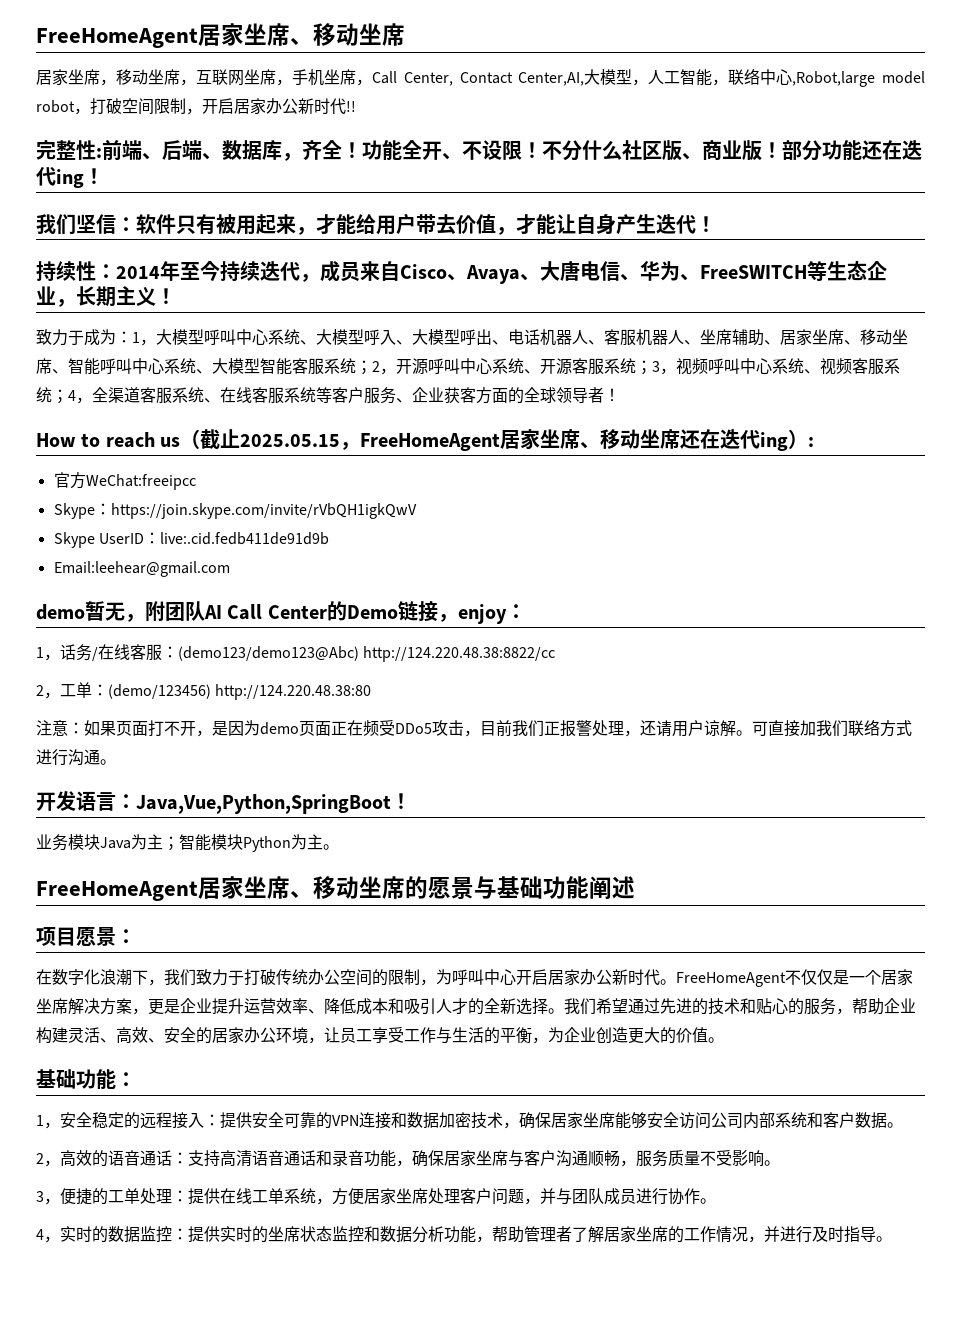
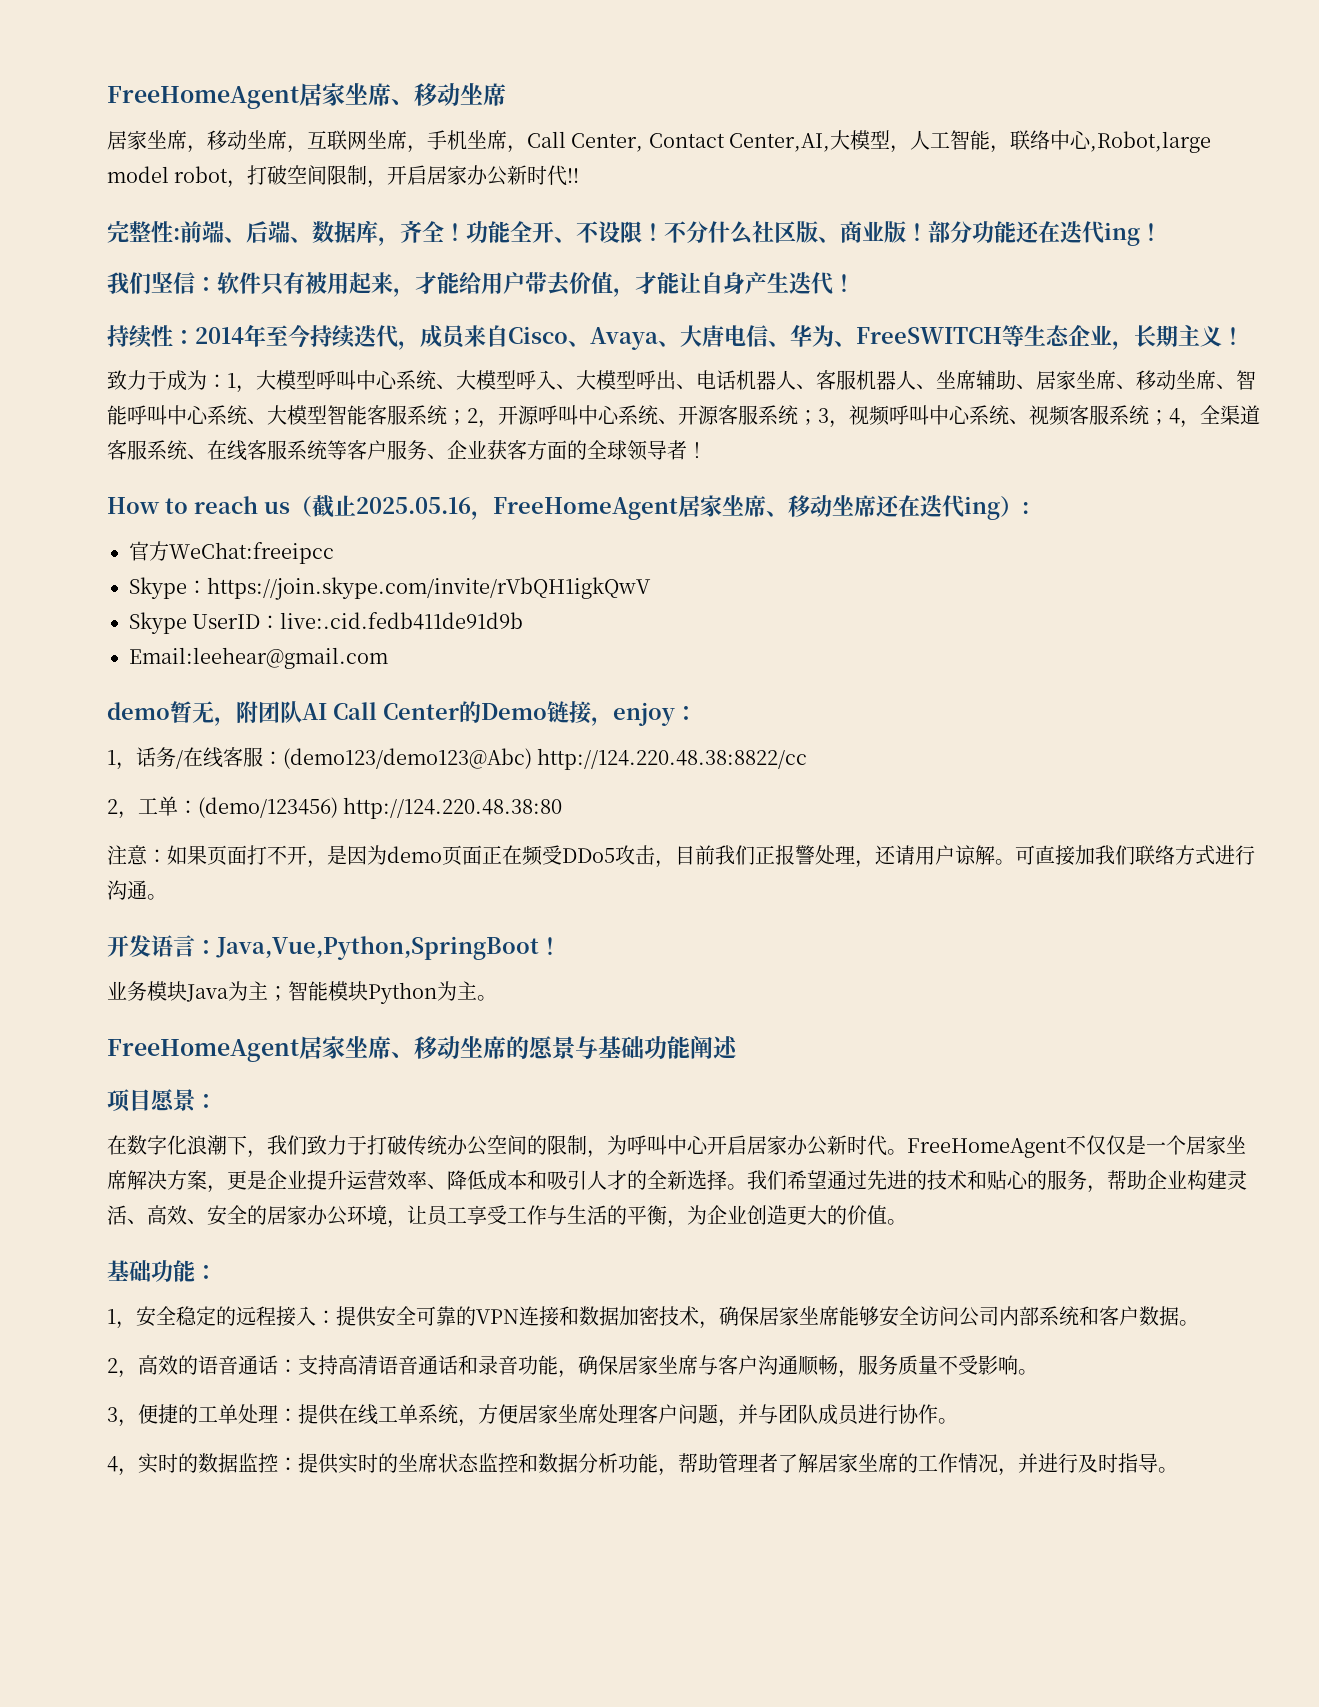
- How to reach us（截止2025.05.15，FreeHomeAgent居家坐席、移动坐席还在迭代ing）:
+ How to reach us（截止2025.05.16，FreeHomeAgent居家坐席、移动坐席还在迭代ing）:

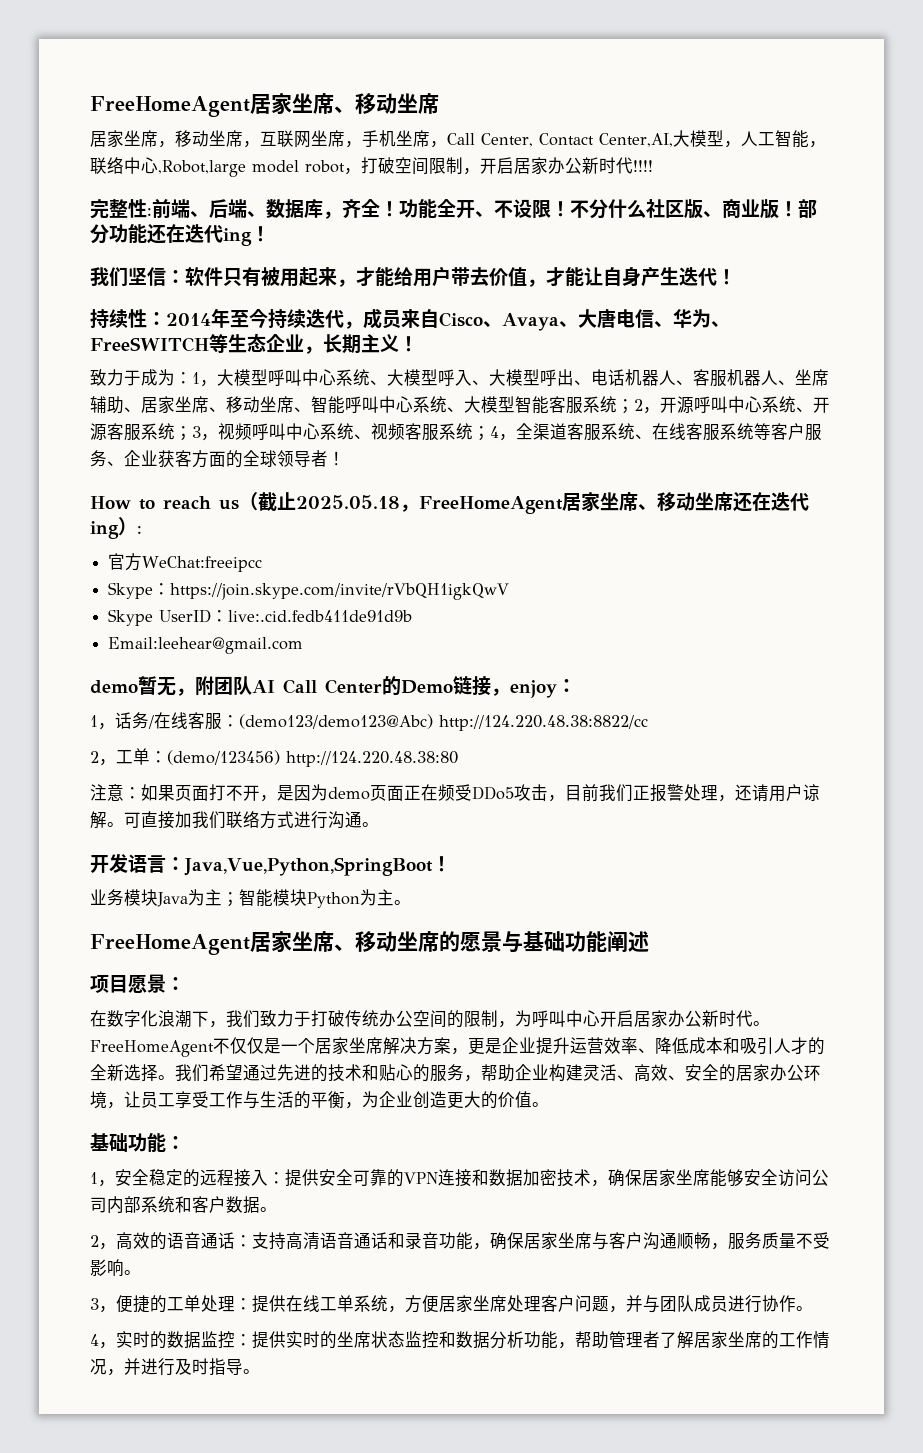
- 居家坐席，移动坐席，互联网坐席，手机坐席，Call Center, Contact Center,AI,大模型，人工智能，联络中心,Robot,large model robot，打破空间限制，开启居家办公新时代!!
+ 居家坐席，移动坐席，互联网坐席，手机坐席，Call Center, Contact Center,AI,大模型，人工智能，联络中心,Robot,large model robot，打破空间限制，开启居家办公新时代!!!!
- How to reach us（截止2025.05.16，FreeHomeAgent居家坐席、移动坐席还在迭代ing）:
+ How to reach us（截止2025.05.18，FreeHomeAgent居家坐席、移动坐席还在迭代ing）:

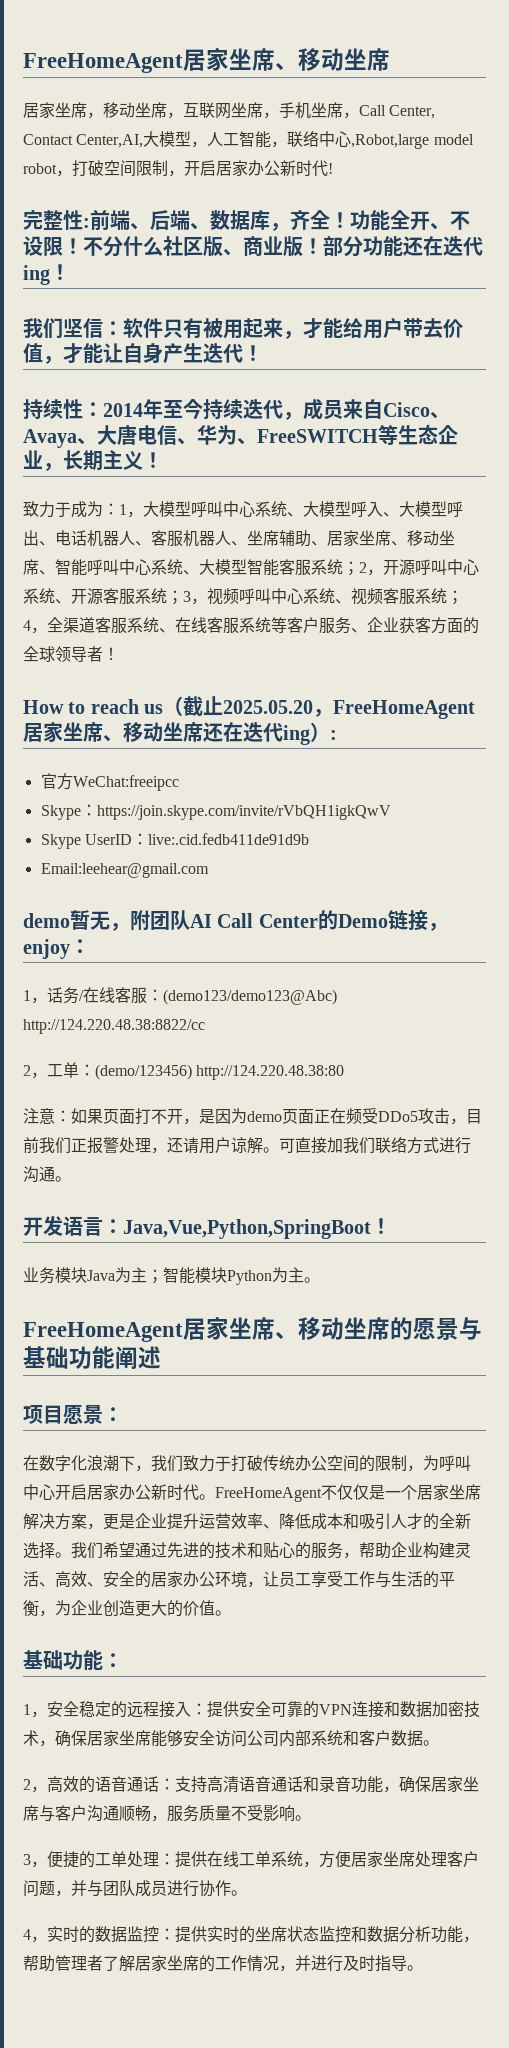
- 居家坐席，移动坐席，互联网坐席，手机坐席，Call Center, Contact Center,AI,大模型，人工智能，联络中心,Robot,large model robot，打破空间限制，开启居家办公新时代!!!!
+ 居家坐席，移动坐席，互联网坐席，手机坐席，Call Center, Contact Center,AI,大模型，人工智能，联络中心,Robot,large model robot，打破空间限制，开启居家办公新时代!
- How to reach us（截止2025.05.18，FreeHomeAgent居家坐席、移动坐席还在迭代ing）:
+ How to reach us（截止2025.05.20，FreeHomeAgent居家坐席、移动坐席还在迭代ing）:

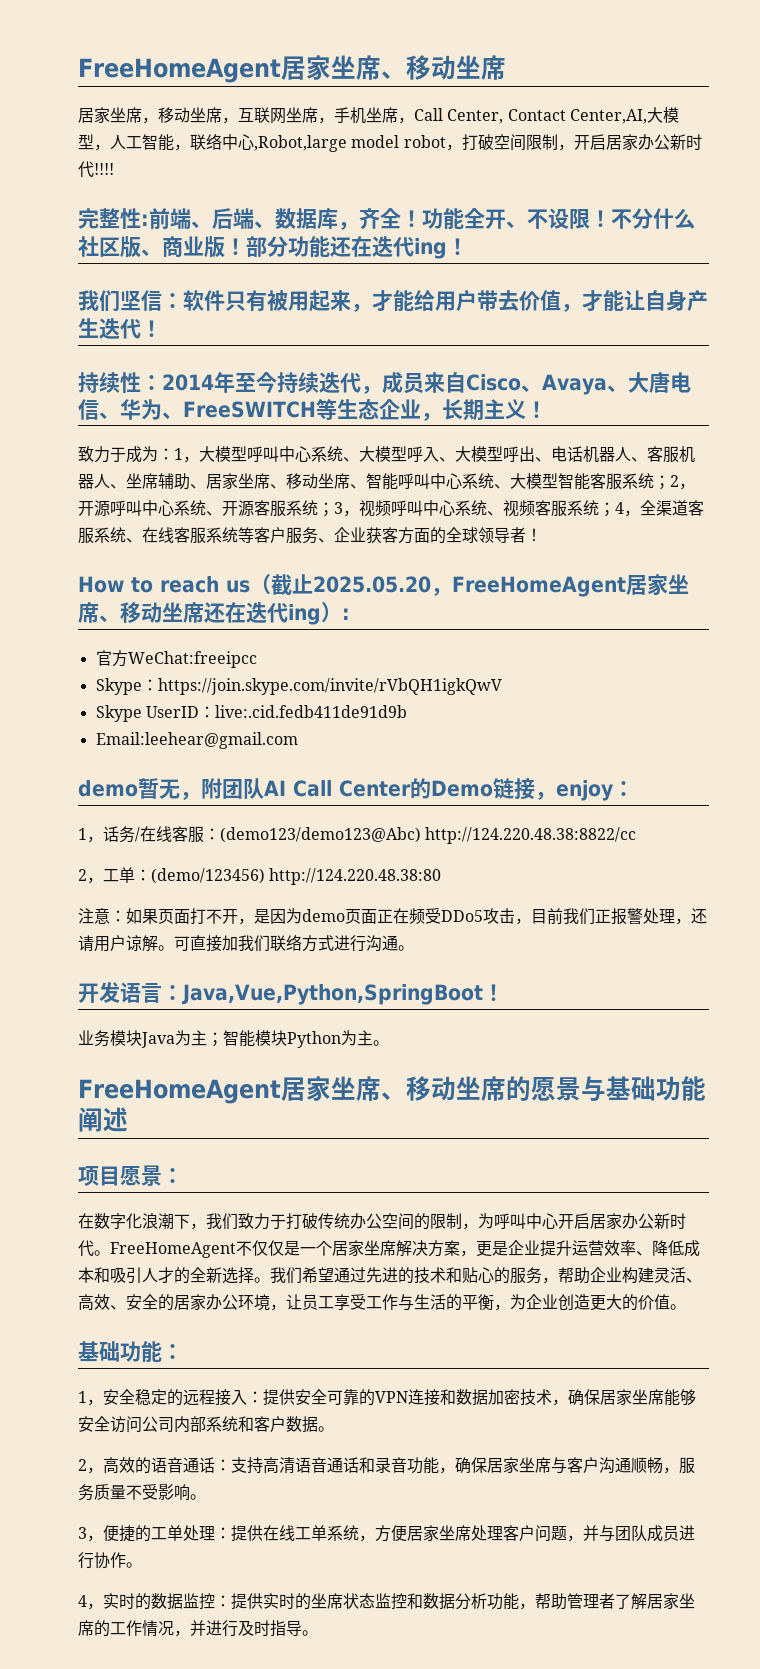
- 居家坐席，移动坐席，互联网坐席，手机坐席，Call Center, Contact Center,AI,大模型，人工智能，联络中心,Robot,large model robot，打破空间限制，开启居家办公新时代!
+ 居家坐席，移动坐席，互联网坐席，手机坐席，Call Center, Contact Center,AI,大模型，人工智能，联络中心,Robot,large model robot，打破空间限制，开启居家办公新时代!!!!

